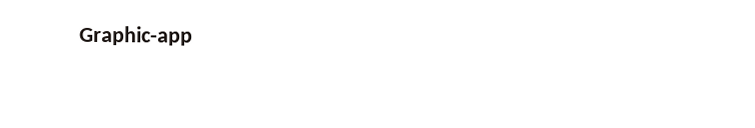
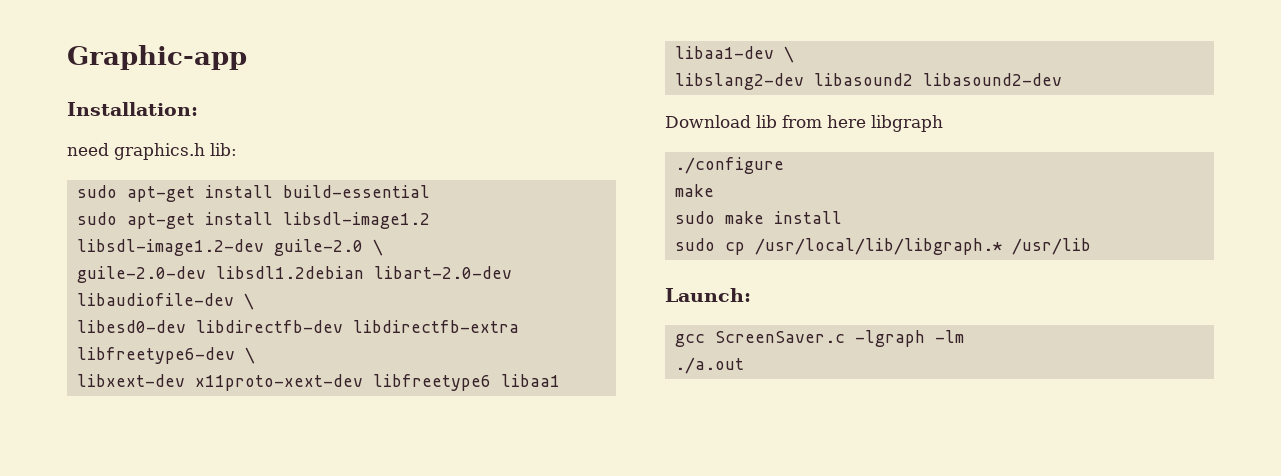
+ Installation:
+ need graphics.h lib:
+ sudo apt-get install build-essential
+ sudo apt-get install libsdl-image1.2 libsdl-image1.2-dev guile-2.0 \
+ guile-2.0-dev libsdl1.2debian libart-2.0-dev libaudiofile-dev \
+ libesd0-dev libdirectfb-dev libdirectfb-extra libfreetype6-dev \
+ libxext-dev x11proto-xext-dev libfreetype6 libaa1 libaa1-dev \
+ libslang2-dev libasound2 libasound2-dev
+ Download lib from here libgraph
+ ./configure
+ make
+ sudo make install
+ sudo cp /usr/local/lib/libgraph.* /usr/lib
+ Launch:
+ gcc ScreenSaver.c -lgraph -lm
+ ./a.out

